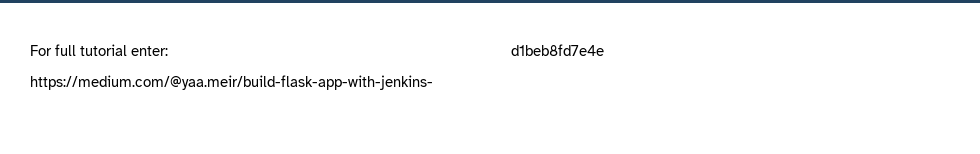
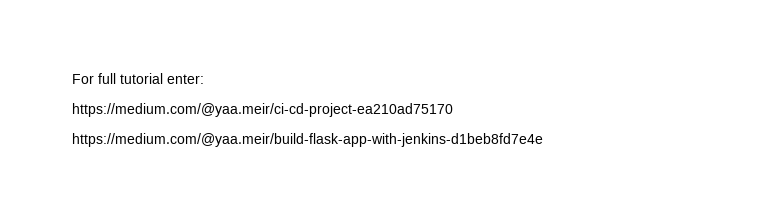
+ https://medium.com/@yaa.meir/ci-cd-project-ea210ad75170

